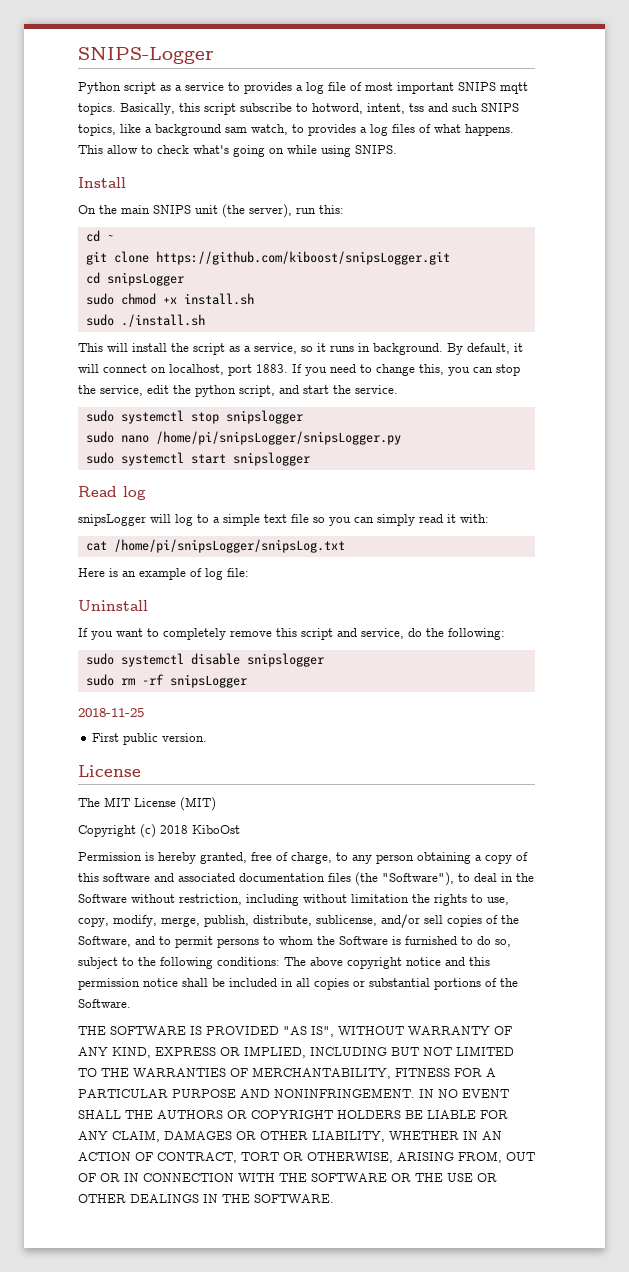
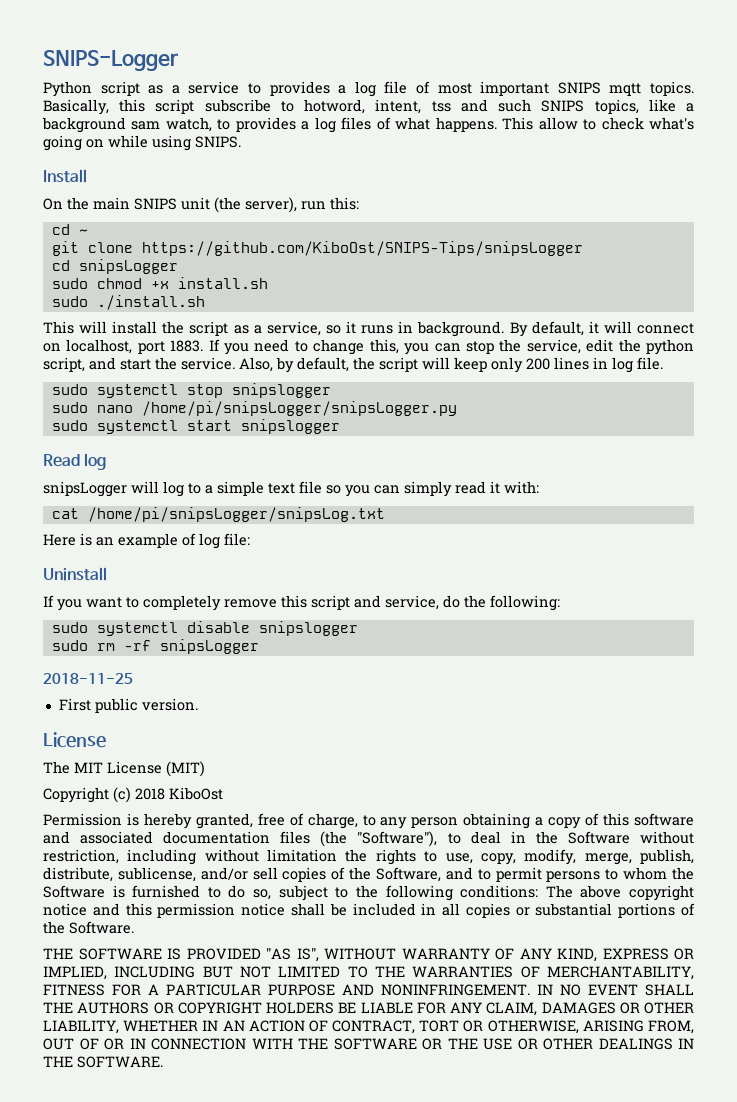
- git clone https://github.com/kiboost/snipsLogger.git
+ git clone https://github.com/KiboOst/SNIPS-Tips/snipsLogger
+ Also, by default, the script will keep only 200 lines in log file.

